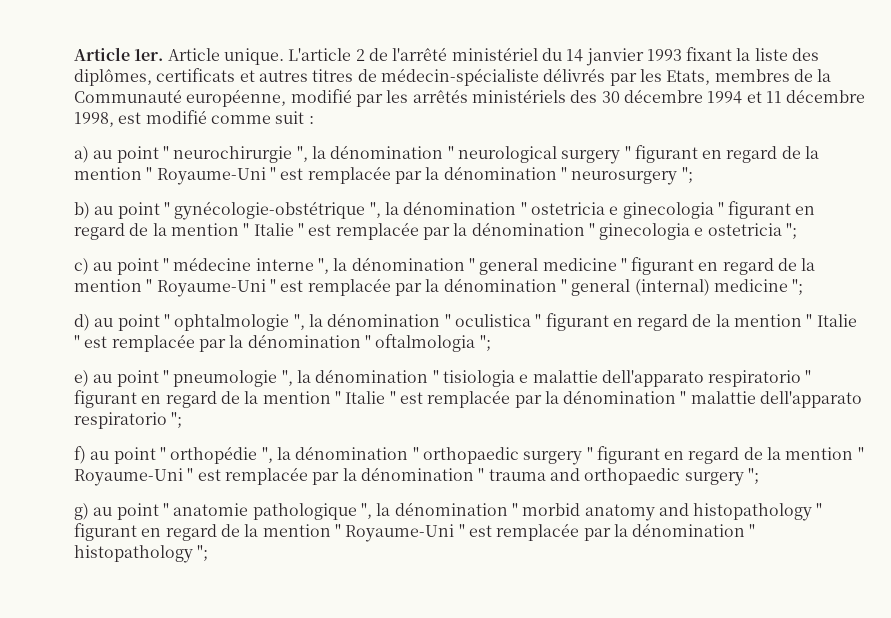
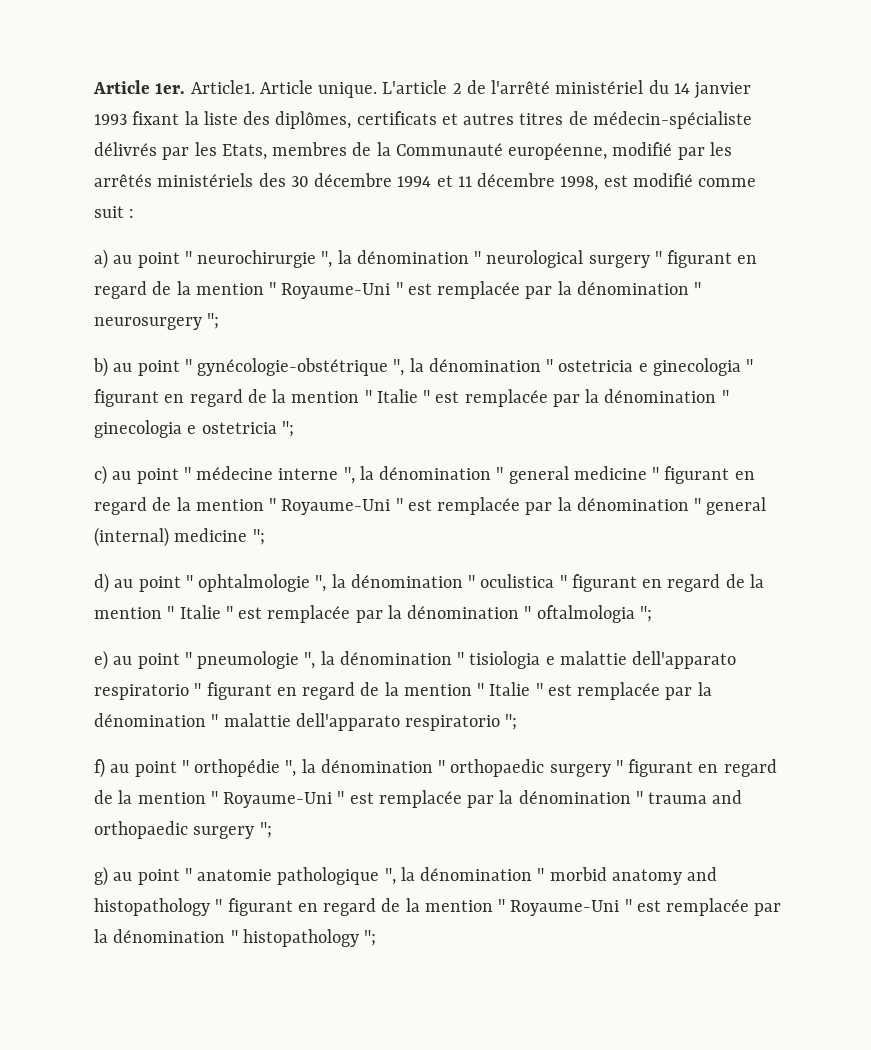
+ Article1.

